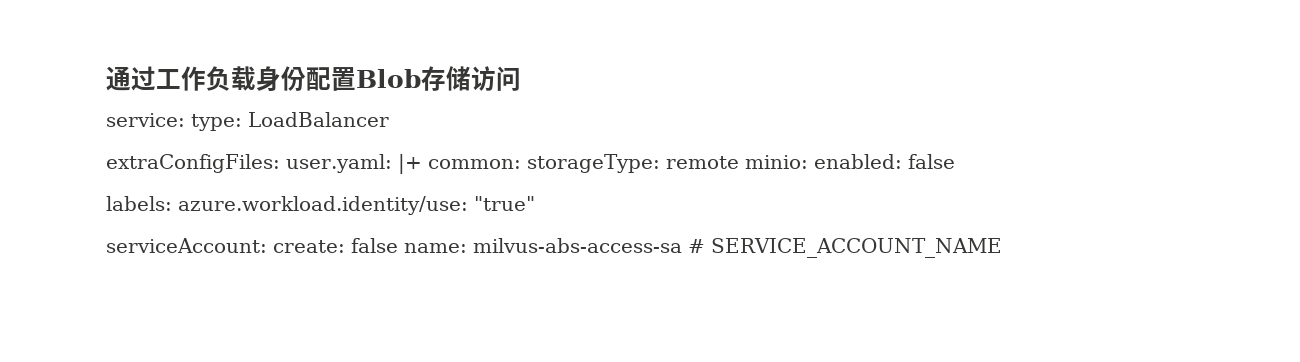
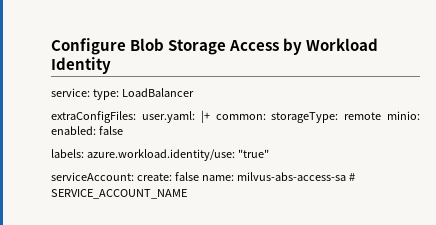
- 通过工作负载身份配置Blob存储访问
+ Configure Blob Storage Access by Workload Identity

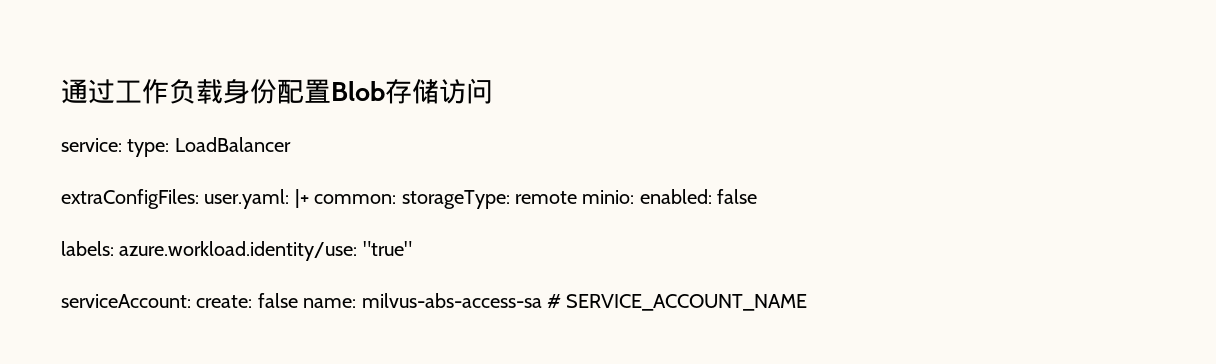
- Configure Blob Storage Access by Workload Identity
+ 通过工作负载身份配置Blob存储访问

